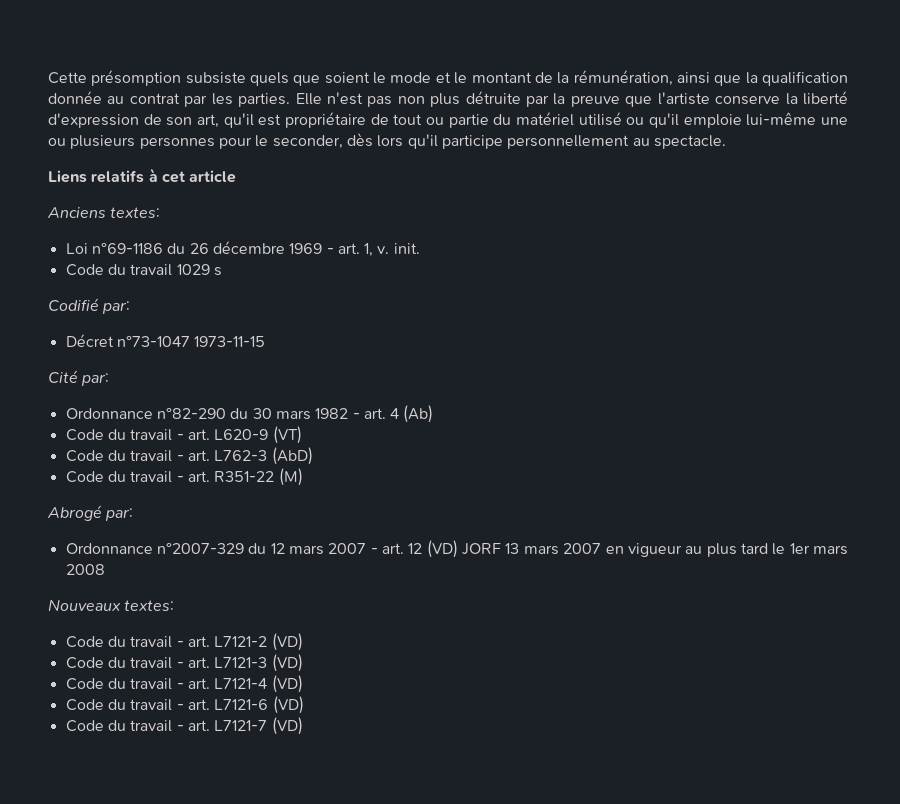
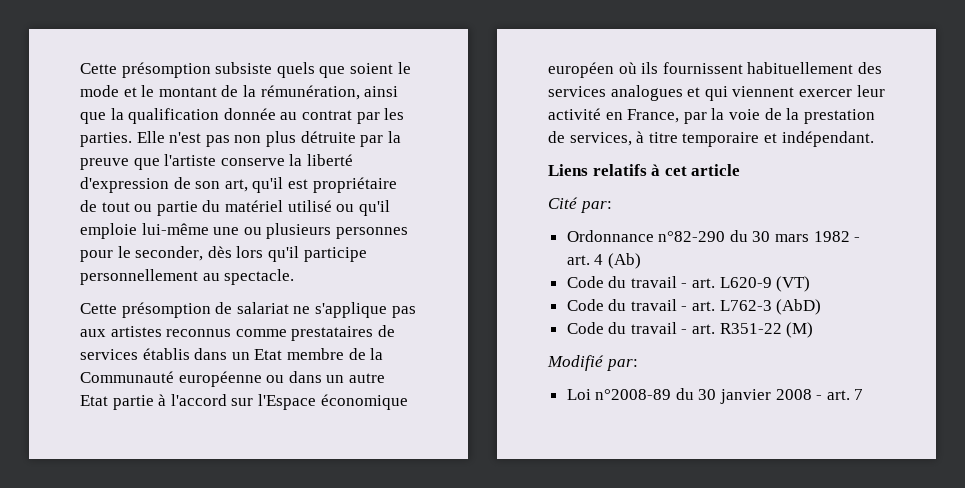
+ Cette présomption de salariat ne s'applique pas aux artistes reconnus comme prestataires de services établis dans un Etat membre de la Communauté européenne ou dans un autre Etat partie à l'accord sur l'Espace économique européen où ils fournissent habituellement des services analogues et qui viennent exercer leur activité en France, par la voie de la prestation de services, à titre temporaire et indépendant.
- Anciens textes:
- Loi n°69-1186 du 26 décembre 1969 - art. 1, v. init.
- Code du travail 1029 s
- Codifié par:
- Décret n°73-1047 1973-11-15
- Abrogé par:
- Ordonnance n°2007-329 du 12 mars 2007 - art. 12 (VD) JORF 13 mars 2007 en vigueur au plus tard le 1er mars 2008
- Nouveaux textes:
- Code du travail - art. L7121-2 (VD)
- Code du travail - art. L7121-3 (VD)
- Code du travail - art. L7121-4 (VD)
- Code du travail - art. L7121-6 (VD)
- Code du travail - art. L7121-7 (VD)
+ Modifié par:
+ Loi n°2008-89 du 30 janvier 2008 - art. 7

